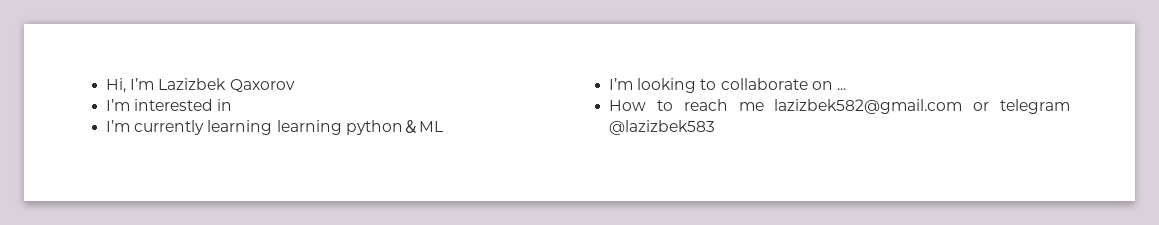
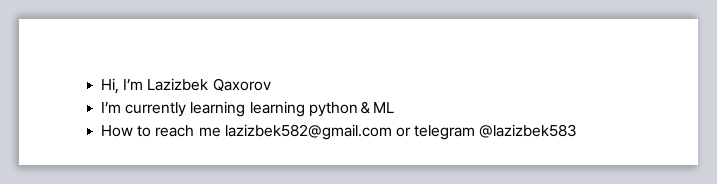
- I’m interested in
- I’m looking to collaborate on ...

